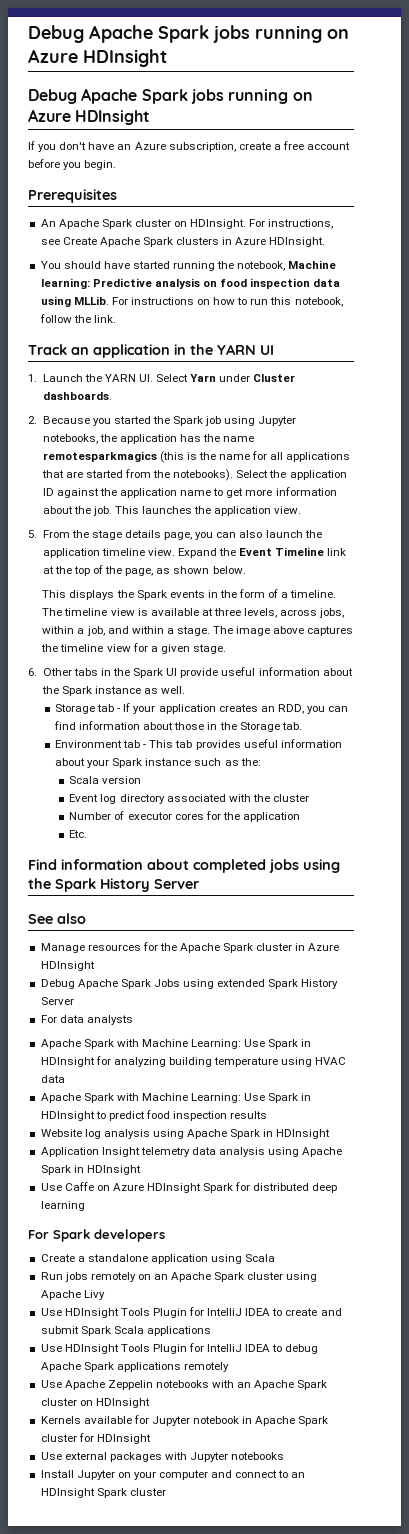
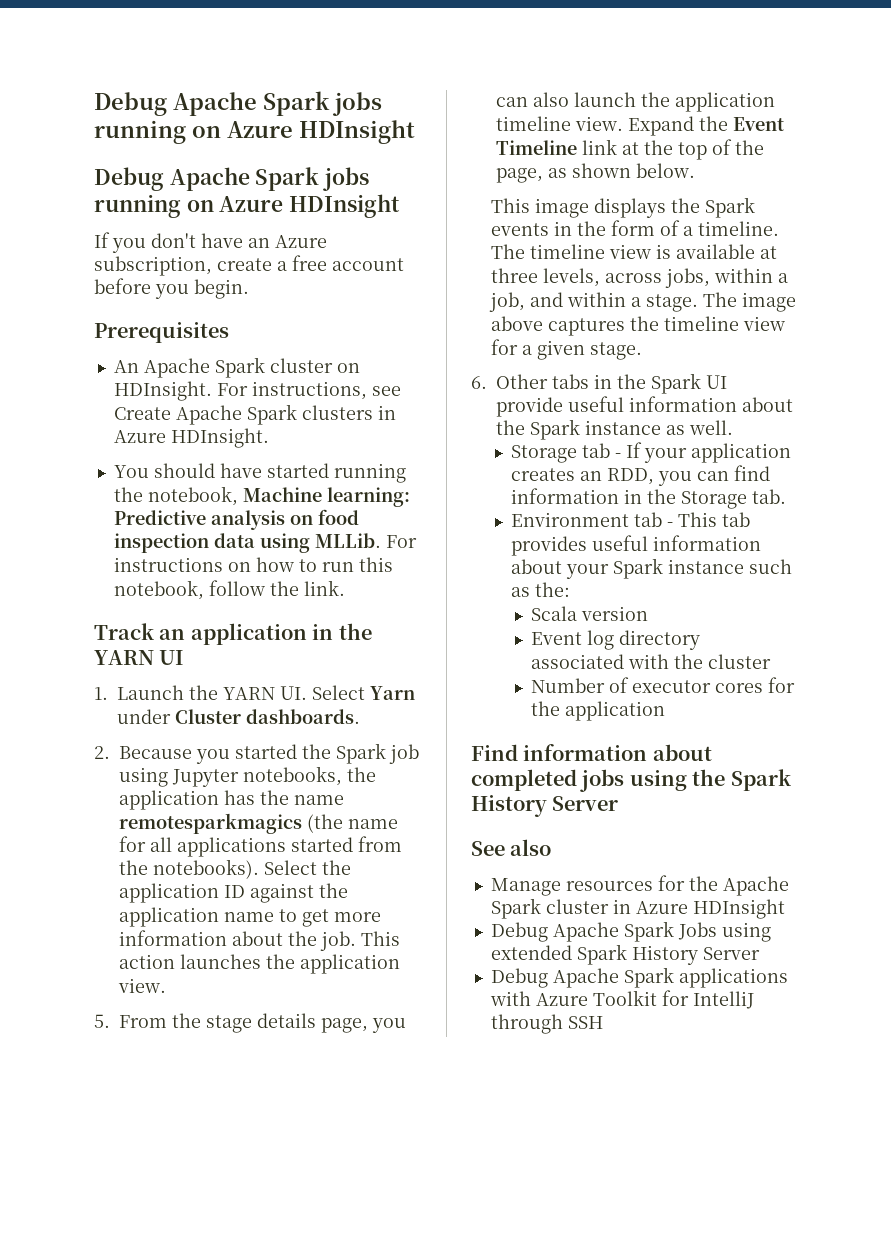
- 2. Because you started the Spark job using Jupyter notebooks, the application has the name remotesparkmagics (this is the name for all applications that are started from the notebooks).
+ 2. Because you started the Spark job using Jupyter notebooks, the application has the name remotesparkmagics (the name for all applications started from the notebooks).
- This launches the application view.
+ This action launches the application view.
- This displays the Spark events in the form of a timeline.
+ This image displays the Spark events in the form of a timeline.
- Storage tab - If your application creates an RDD, you can find information about those in the Storage tab.
+ Storage tab - If your application creates an RDD, you can find information in the Storage tab.
- Etc.
- For data analysts
- Apache Spark with Machine Learning: Use Spark in HDInsight for analyzing building temperature using HVAC data
- Apache Spark with Machine Learning: Use Spark in HDInsight to predict food inspection results
- Website log analysis using Apache Spark in HDInsight
- Application Insight telemetry data analysis using Apache Spark in HDInsight
- Use Caffe on Azure HDInsight Spark for distributed deep learning
- For Spark developers
- Create a standalone application using Scala
- Run jobs remotely on an Apache Spark cluster using Apache Livy
- Use HDInsight Tools Plugin for IntelliJ IDEA to create and submit Spark Scala applications
- Use HDInsight Tools Plugin for IntelliJ IDEA to debug Apache Spark applications remotely
- Use Apache Zeppelin notebooks with an Apache Spark cluster on HDInsight
- Kernels available for Jupyter notebook in Apache Spark cluster for HDInsight
- Use external packages with Jupyter notebooks
- Install Jupyter on your computer and connect to an HDInsight Spark cluster
+ Debug Apache Spark applications with Azure Toolkit for IntelliJ through SSH

